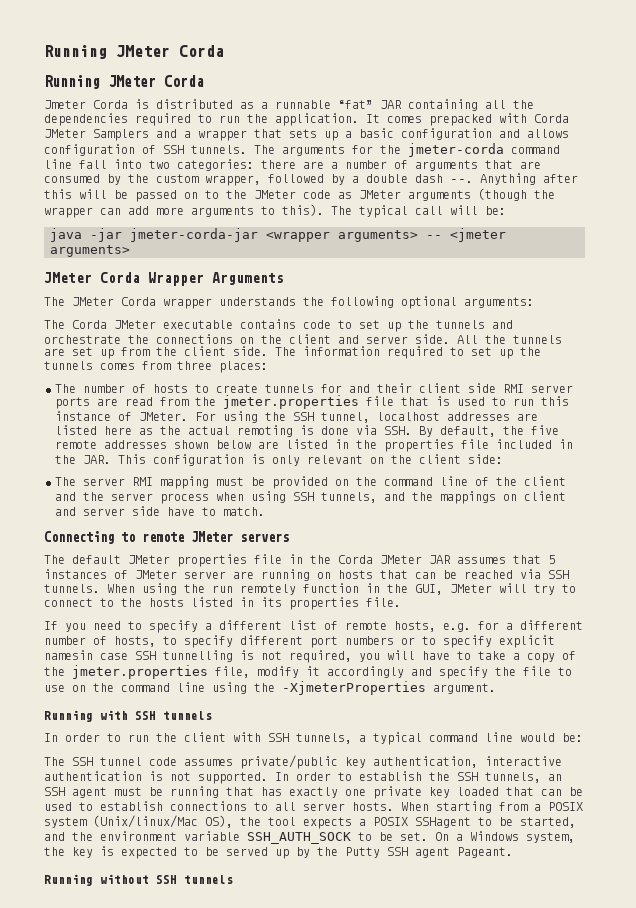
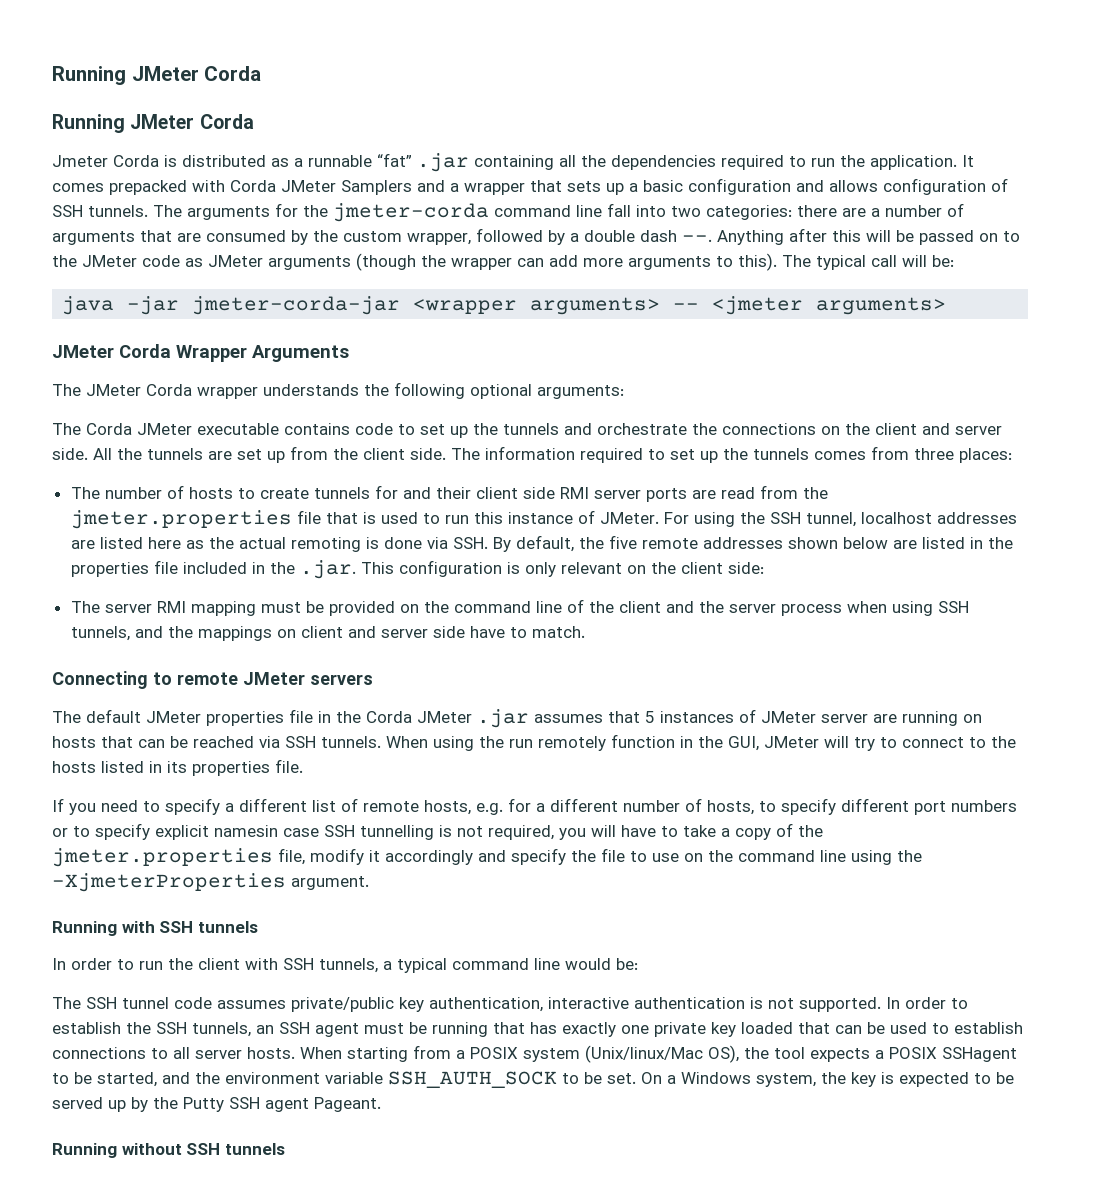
- Jmeter Corda is distributed as a runnable “fat” JAR containing all the dependencies required to run the application.
+ Jmeter Corda is distributed as a runnable “fat” .jar containing all the dependencies required to run the application.
- For using the SSH tunnel, localhost addresses are listed here as the actual remoting is done via SSH. By default, the five remote addresses shown below are listed in the properties file included in the JAR. This configuration is only relevant on the client side:
+ For using the SSH tunnel, localhost addresses are listed here as the actual remoting is done via SSH. By default, the five remote addresses shown below are listed in the properties file included in the .jar. This configuration is only relevant on the client side:
- The default JMeter properties file in the Corda JMeter JAR assumes that 5 instances of JMeter server are running on hosts that can be reached via SSH tunnels.
+ The default JMeter properties file in the Corda JMeter .jar assumes that 5 instances of JMeter server are running on hosts that can be reached via SSH tunnels.

